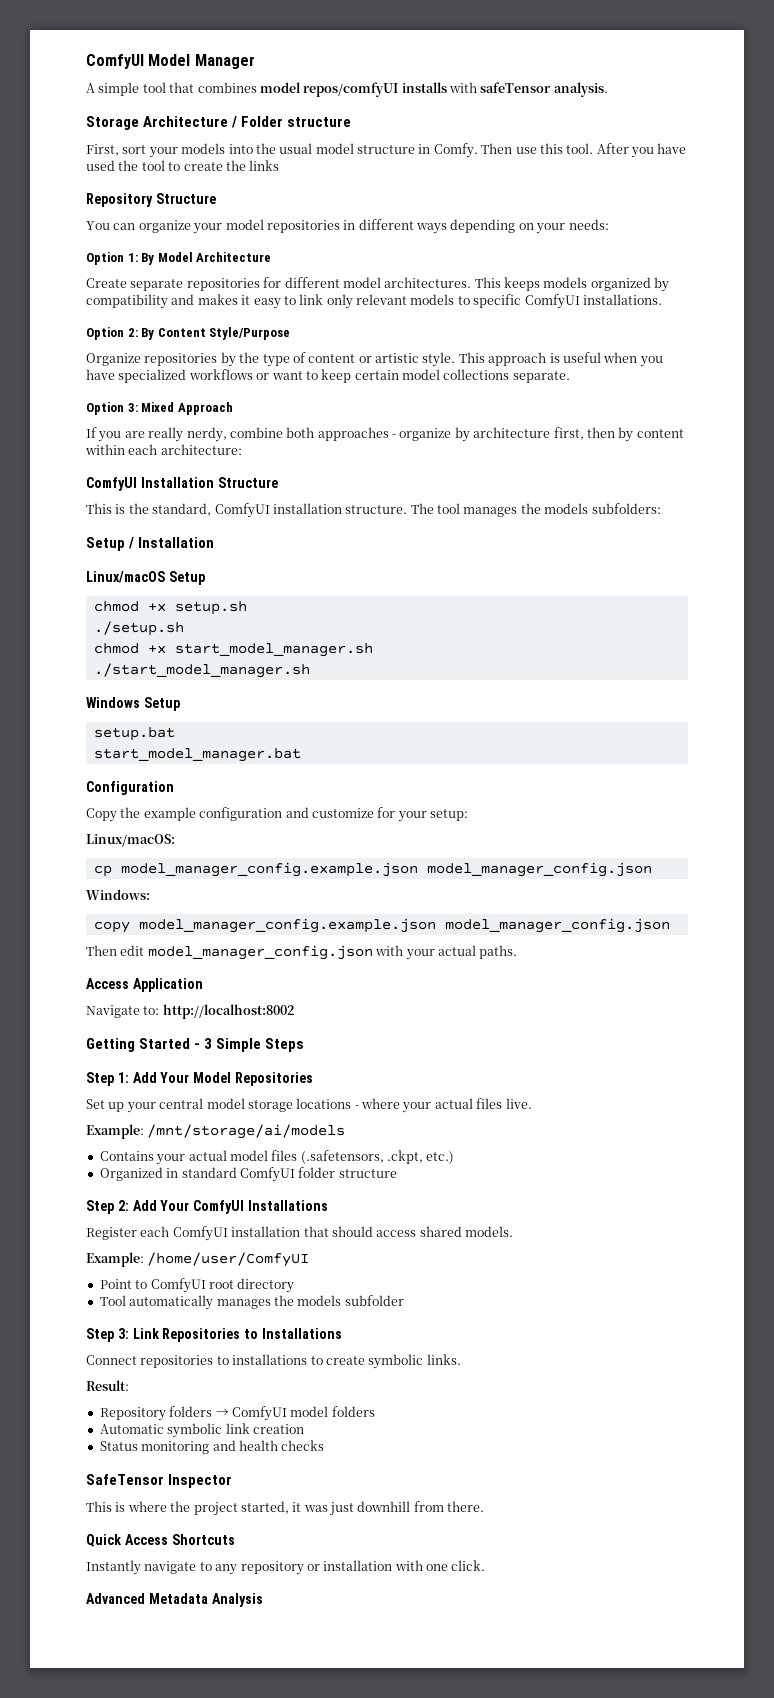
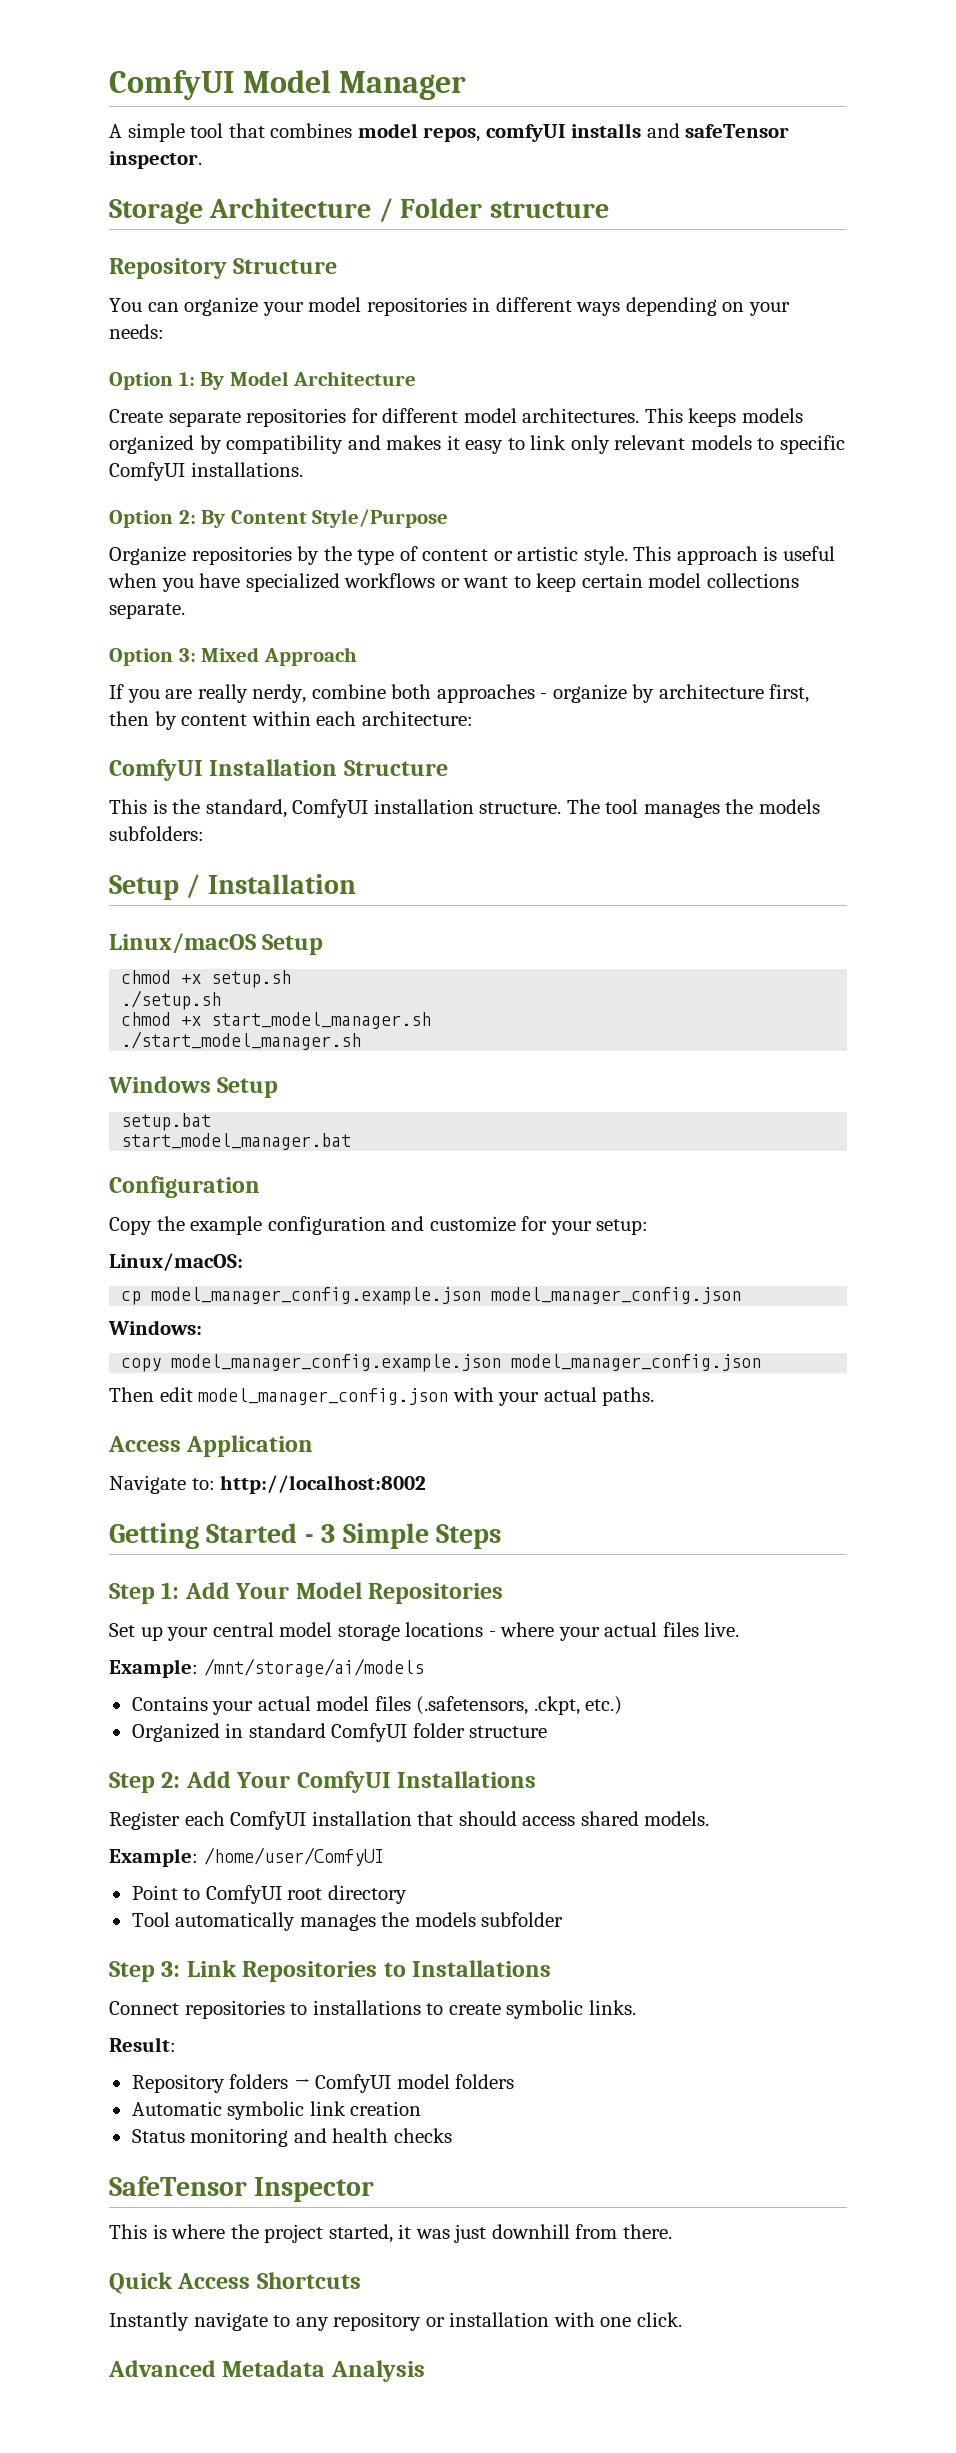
- A simple tool that combines model repos/comfyUI installs with safeTensor analysis.
+ A simple tool that combines model repos, comfyUI installs and safeTensor inspector.
- First, sort your models into the usual model structure in Comfy. Then use this tool. After you have used the tool to create the links

